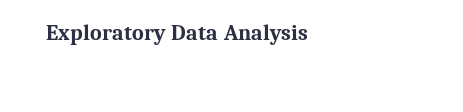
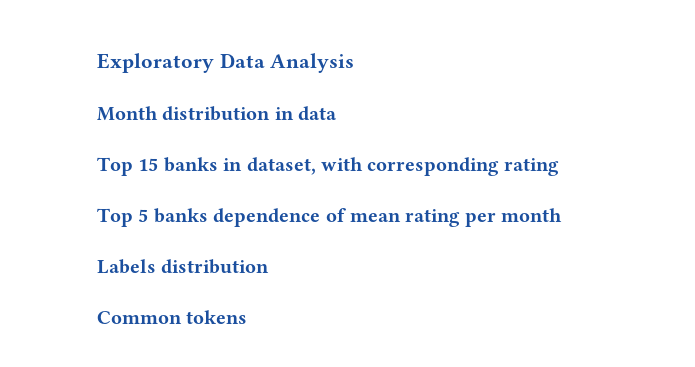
+ Month distribution in data
+ Top 15 banks in dataset, with corresponding rating
+ Top 5 banks dependence of mean rating per month
+ Labels distribution
+ Common tokens

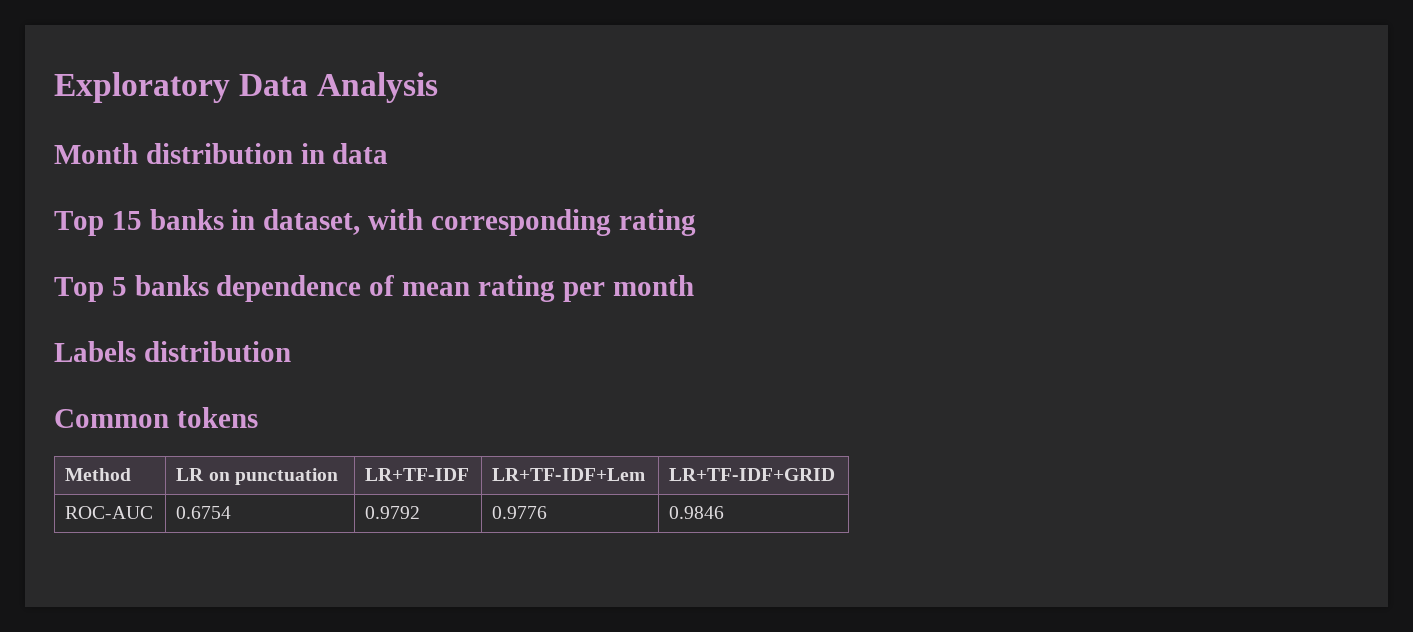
+ Method | LR on punctuation | LR+TF-IDF | LR+TF-IDF+Lem | LR+TF-IDF+GRID
+ ROC-AUC | 0.6754 | 0.9792 | 0.9776 | 0.9846

